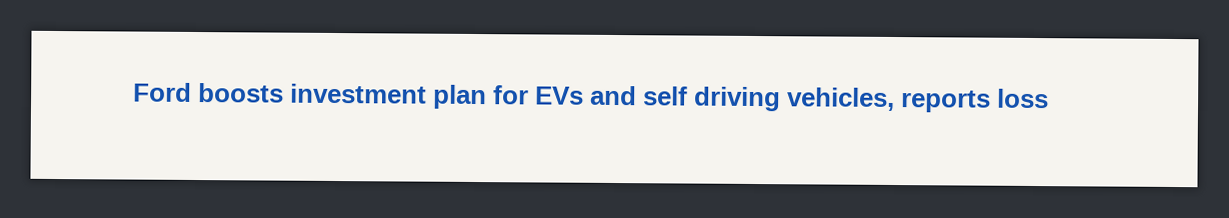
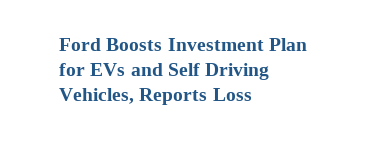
- Ford boosts investment plan for EVs and self driving vehicles, reports loss
+ Ford Boosts Investment Plan for EVs and Self Driving Vehicles, Reports Loss

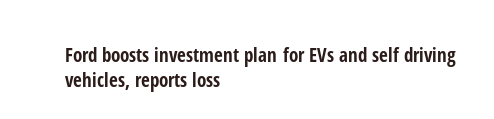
- Ford Boosts Investment Plan for EVs and Self Driving Vehicles, Reports Loss
+ Ford boosts investment plan for EVs and self driving vehicles, reports loss

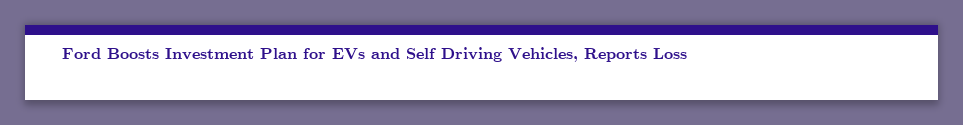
- Ford boosts investment plan for EVs and self driving vehicles, reports loss
+ Ford Boosts Investment Plan for EVs and Self Driving Vehicles, Reports Loss

